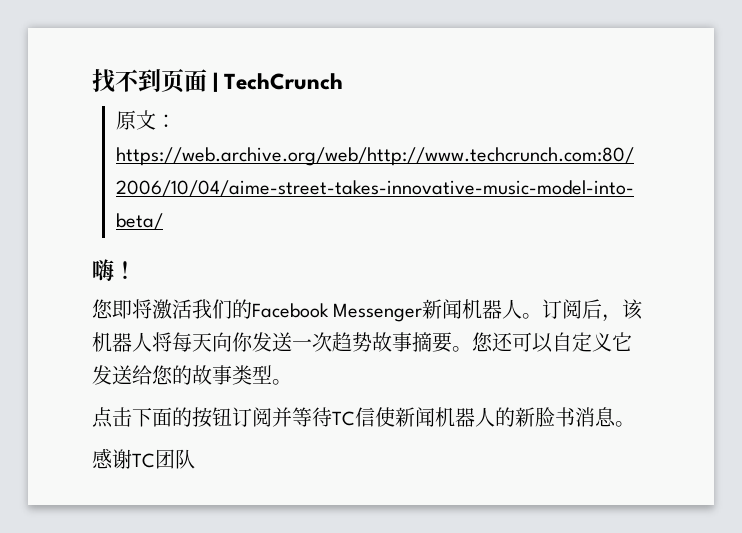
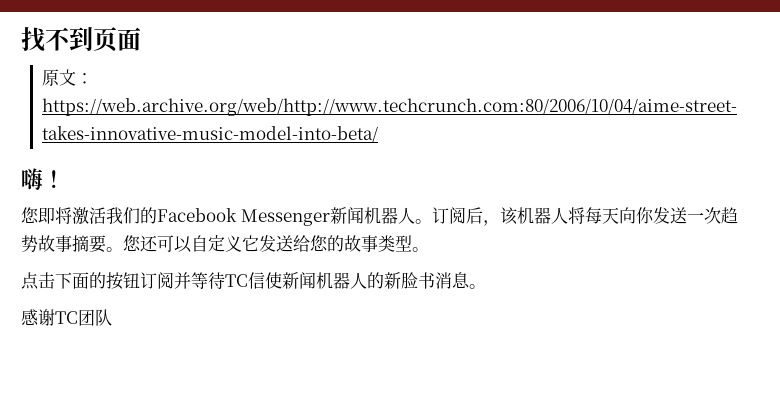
- 找不到页面 | TechCrunch
+ 找不到页面

